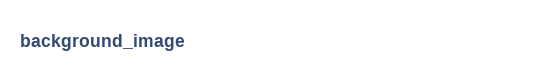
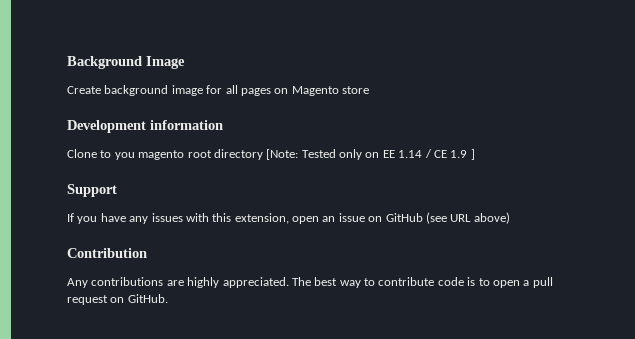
- background_image
+ Background Image
+ Create background image for all pages on Magento store
+ Development information
+ Clone to you magento root directory [Note: Tested only on EE 1.14 / CE 1.9 ]
+ Support
+ If you have any issues with this extension, open an issue on GitHub (see URL above)
+ Contribution
+ Any contributions are highly appreciated. The best way to contribute code is to open a pull request on GitHub.

